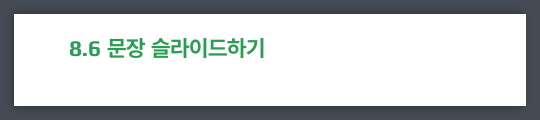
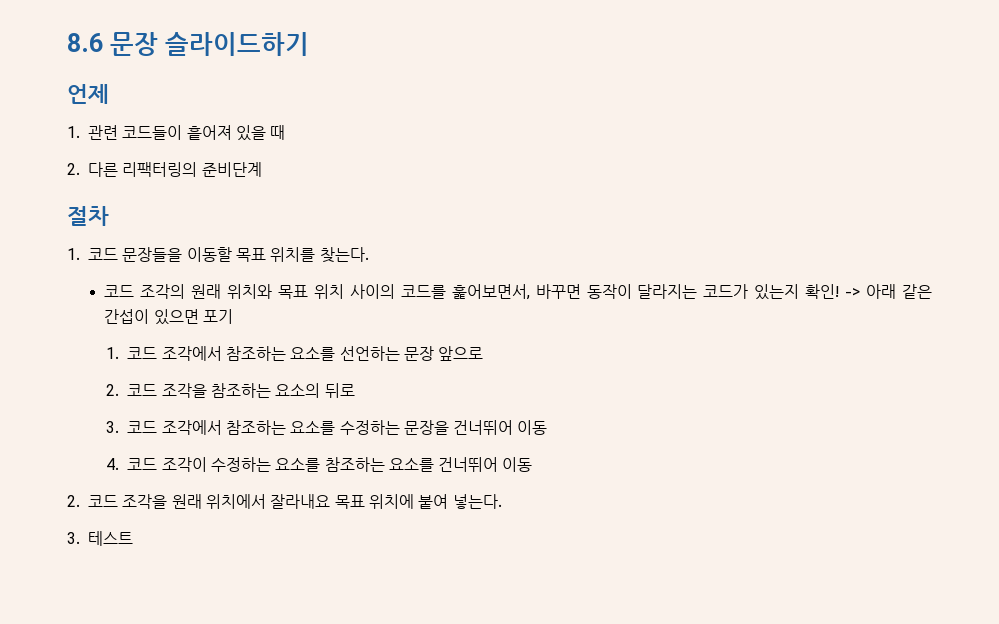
+ 언제
+ 1. 관련 코드들이 흩어져 있을 때
+ 2. 다른 리팩터링의 준비단계
+ 절차
+ 1. 코드 문장들을 이동할 목표 위치를 찾는다.
+ 코드 조각의 원래 위치와 목표 위치 사이의 코드를 훑어보면서, 바꾸면 동작이 달라지는 코드가 있는지 확인! -> 아래 같은 간섭이 있으면 포기
+ 1. 코드 조각에서 참조하는 요소를 선언하는 문장 앞으로
+ 2. 코드 조각을 참조하는 요소의 뒤로
+ 3. 코드 조각에서 참조하는 요소를 수정하는 문장을 건너뛰어 이동
+ 4. 코드 조각이 수정하는 요소를 참조하는 요소를 건너뛰어 이동
+ 2. 코드 조각을 원래 위치에서 잘라내요 목표 위치에 붙여 넣는다.
+ 3. 테스트

